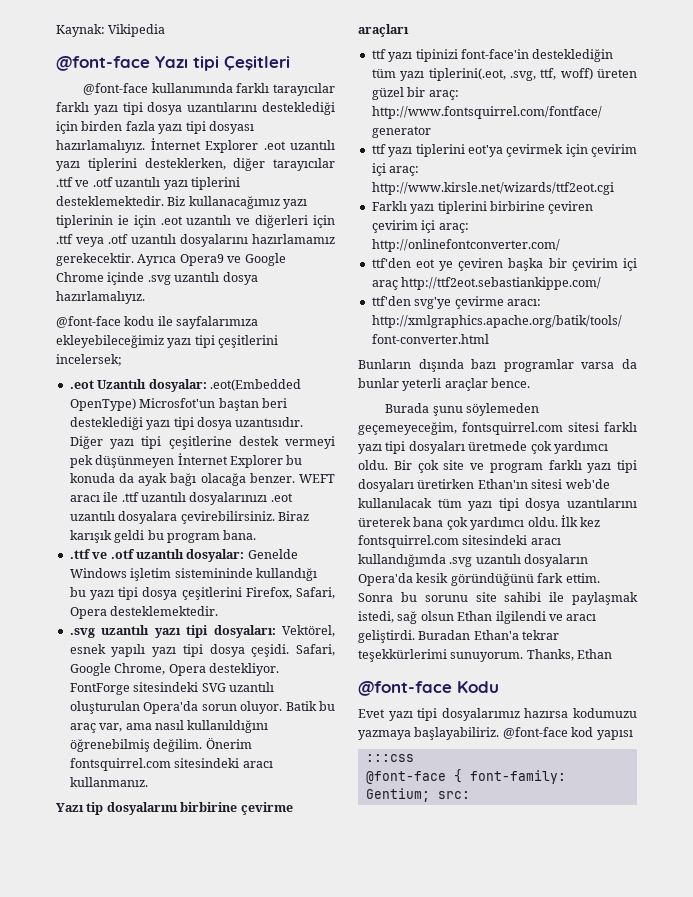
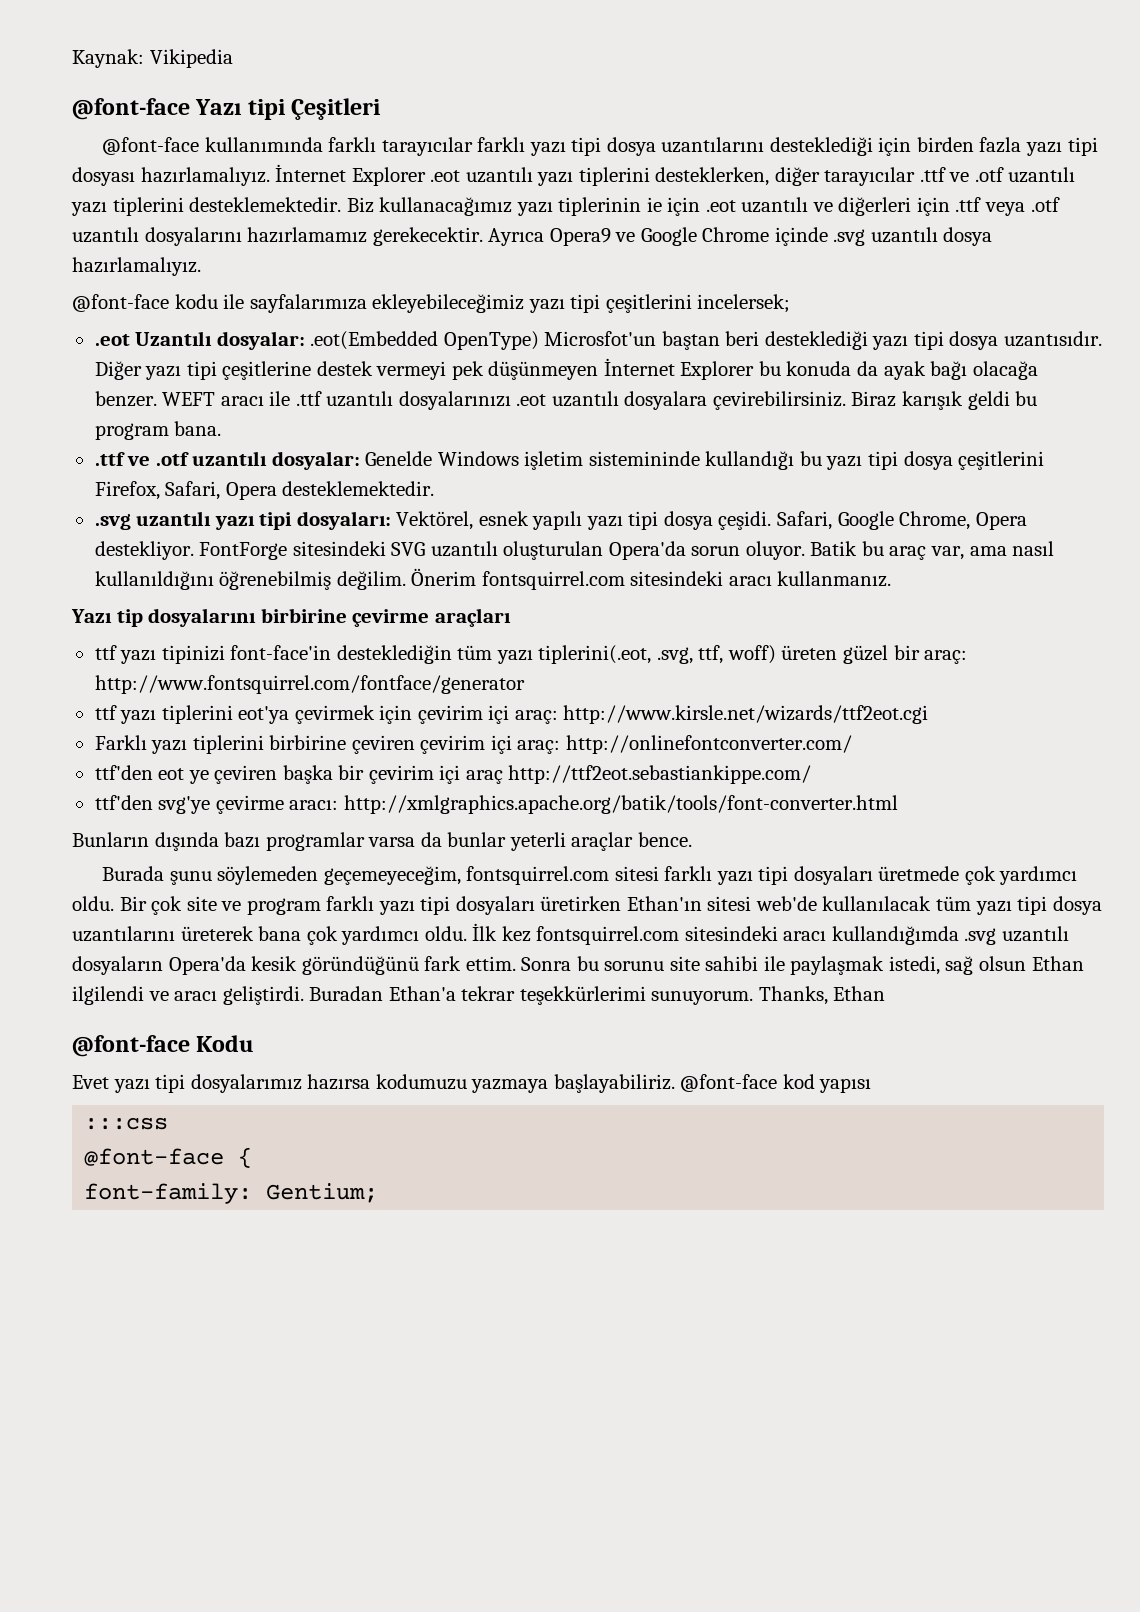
- @font-face { font-family: Gentium; src:
+ @font-face {
+ font-family: Gentium;

